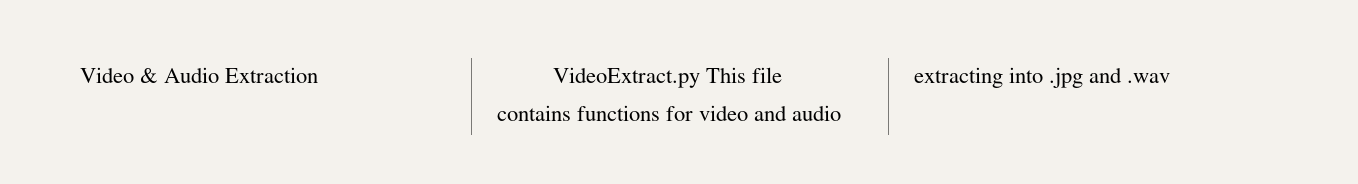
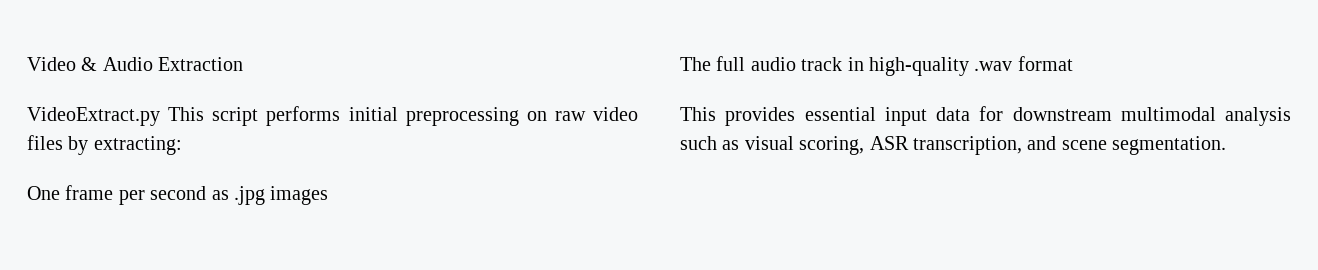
- VideoExtract.py This file contains functions for video and audio extracting into .jpg and .wav
+ VideoExtract.py This script performs initial preprocessing on raw video files by extracting:
+ One frame per second as .jpg images
+ The full audio track in high-quality .wav format
+ This provides essential input data for downstream multimodal analysis such as visual scoring, ASR transcription, and scene segmentation.

